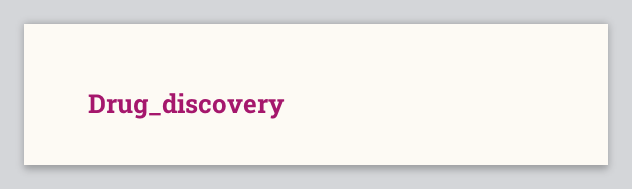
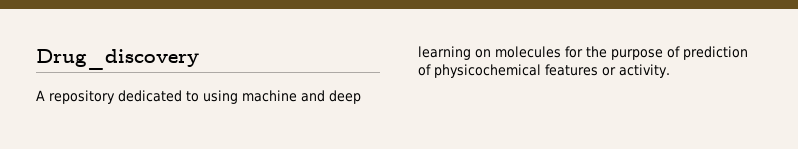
+ A repository dedicated to using machine and deep learning on molecules for the purpose of prediction of physicochemical features or activity.

